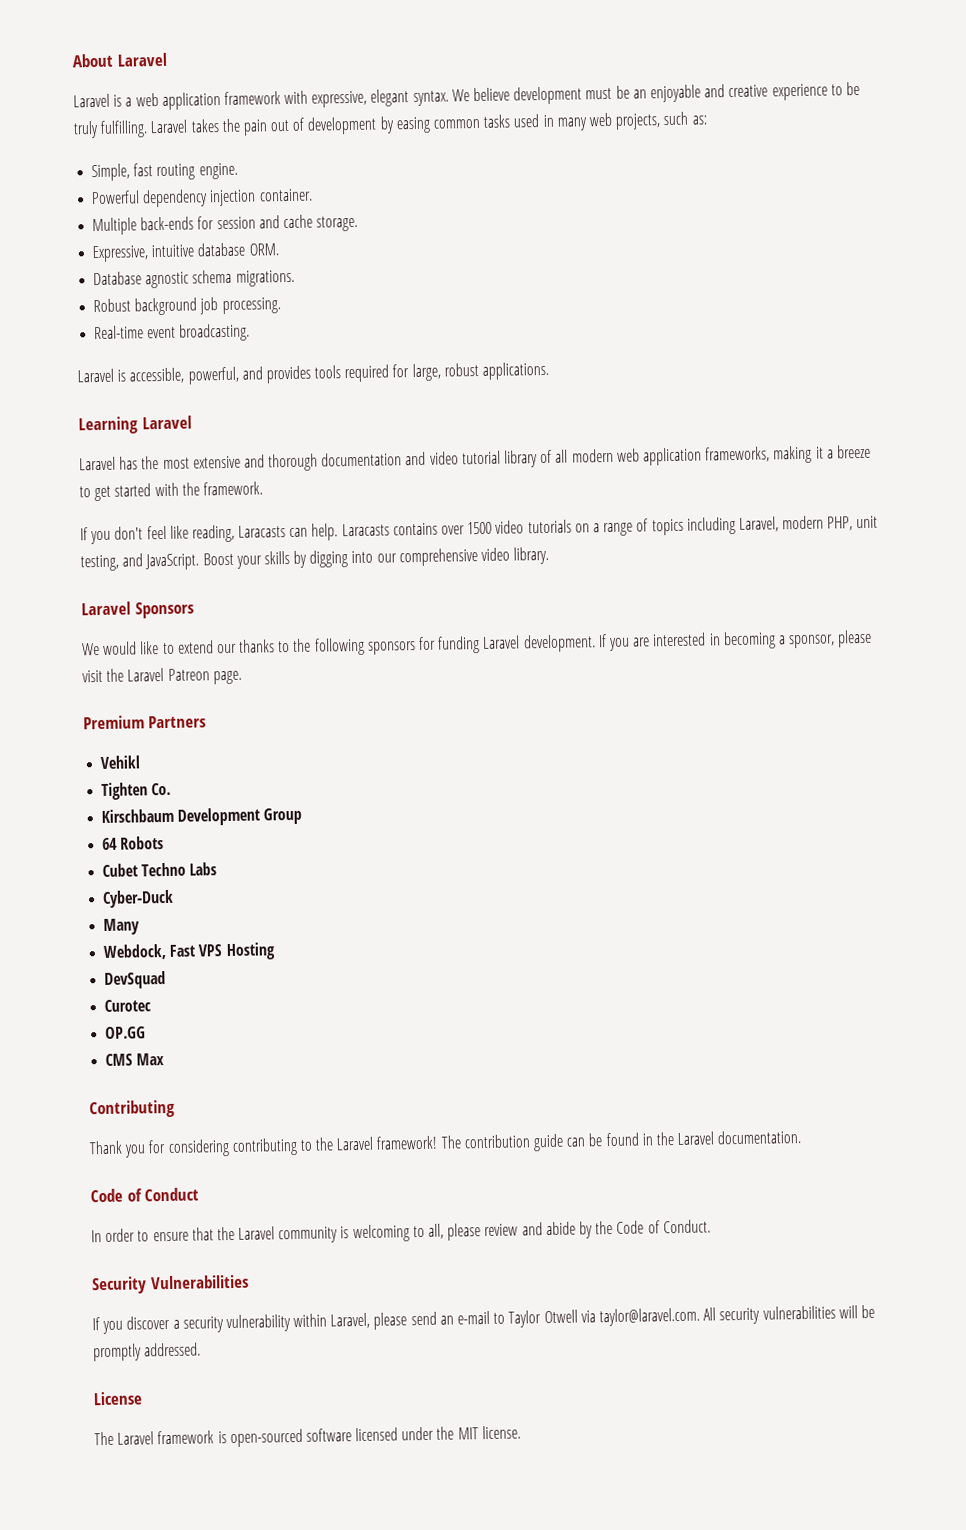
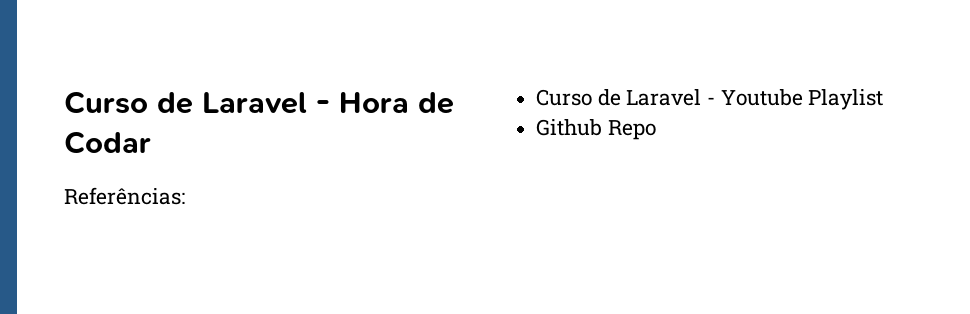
- About Laravel
- Laravel is a web application framework with expressive, elegant syntax. We believe development must be an enjoyable and creative experience to be truly fulfilling. Laravel takes the pain out of development by easing common tasks used in many web projects, such as:
- Simple, fast routing engine.
- Powerful dependency injection container.
- Multiple back-ends for session and cache storage.
- Expressive, intuitive database ORM.
- Database agnostic schema migrations.
- Robust background job processing.
- Real-time event broadcasting.
- Laravel is accessible, powerful, and provides tools required for large, robust applications.
- Learning Laravel
- Laravel has the most extensive and thorough documentation and video tutorial library of all modern web application frameworks, making it a breeze to get started with the framework.
- If you don't feel like reading, Laracasts can help. Laracasts contains over 1500 video tutorials on a range of topics including Laravel, modern PHP, unit testing, and JavaScript. Boost your skills by digging into our comprehensive video library.
- Laravel Sponsors
- We would like to extend our thanks to the following sponsors for funding Laravel development. If you are interested in becoming a sponsor, please visit the Laravel Patreon page.
- Premium Partners
- Vehikl
- Tighten Co.
- Kirschbaum Development Group
- 64 Robots
- Cubet Techno Labs
- Cyber-Duck
- Many
- Webdock, Fast VPS Hosting
- DevSquad
- Curotec
- OP.GG
- CMS Max
- Contributing
- Thank you for considering contributing to the Laravel framework! The contribution guide can be found in the Laravel documentation.
- Code of Conduct
- In order to ensure that the Laravel community is welcoming to all, please review and abide by the Code of Conduct.
- Security Vulnerabilities
- If you discover a security vulnerability within Laravel, please send an e-mail to Taylor Otwell via taylor@laravel.com. All security vulnerabilities will be promptly addressed.
- License
- The Laravel framework is open-sourced software licensed under the MIT license.
+ Curso de Laravel - Hora de Codar
+ Referências:
+ Curso de Laravel - Youtube Playlist
+ Github Repo

